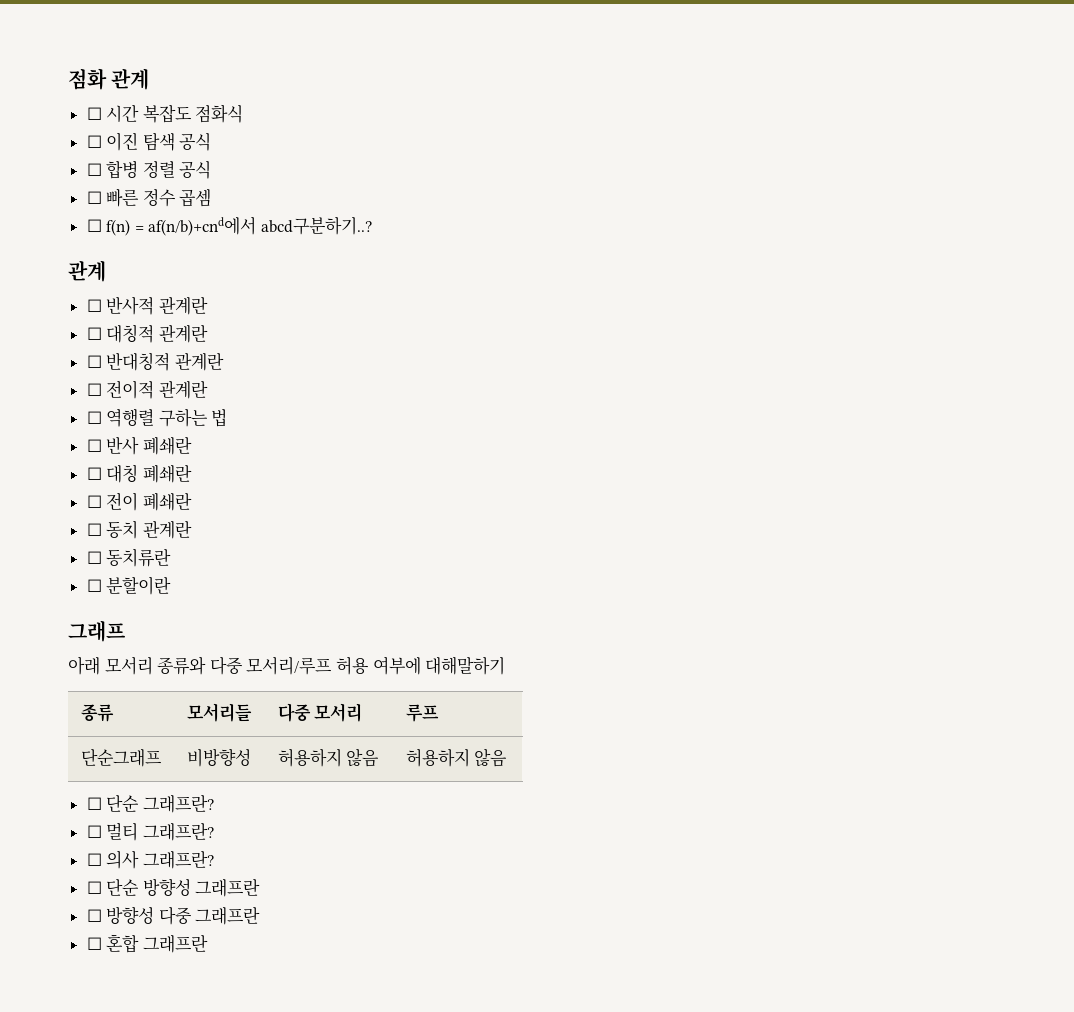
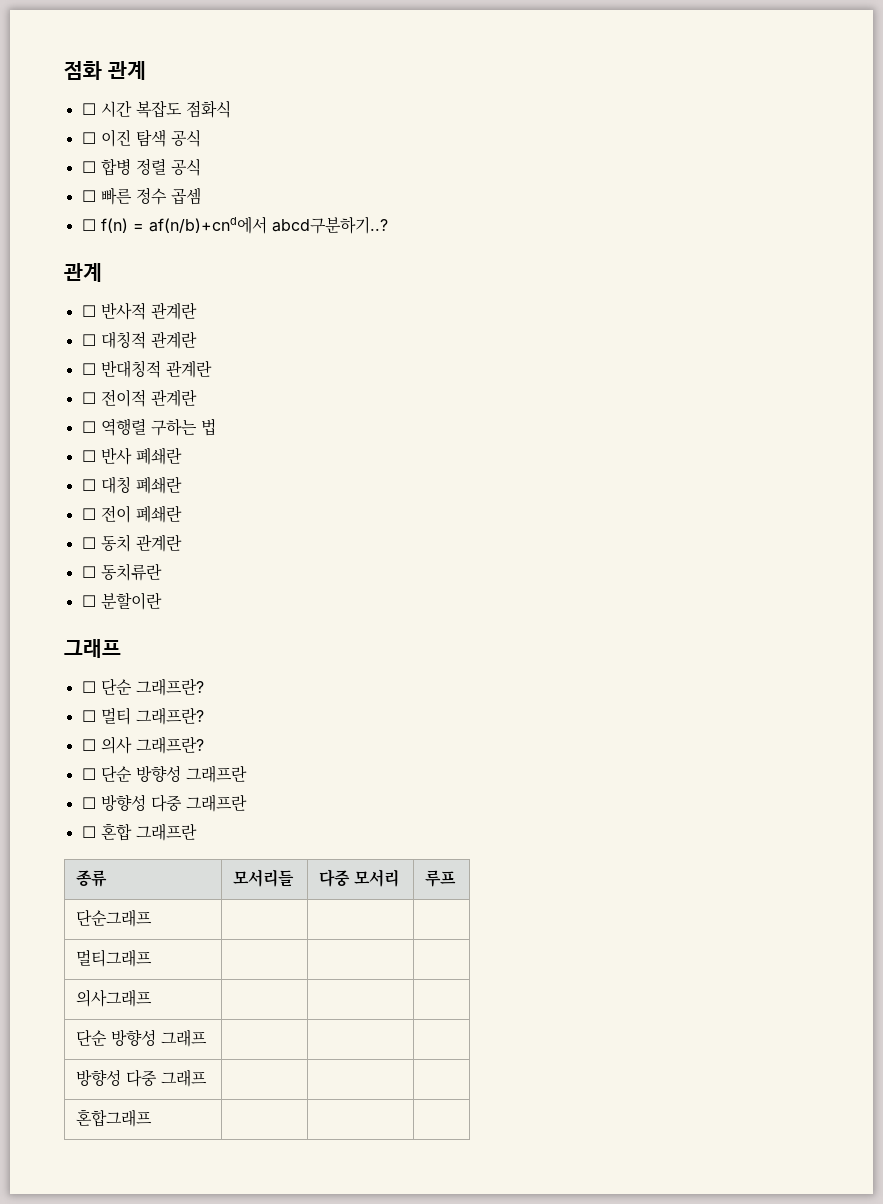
- 아래 모서리 종류와 다중 모서리/루프 허용 여부에 대해말하기
- 종류 | 모서리들 | 다중 모서리 | 루프
- 단순그래프 | 비방향성 | 허용하지 않음 | 허용하지 않음
+ 종류 | 모서리들 | 다중 모서리 | 루프
+ 단순그래프 | | |
+ 멀티그래프 | | |
+ 의사그래프 | | |
+ 단순 방향성 그래프 | | |
+ 방향성 다중 그래프 | | |
+ 혼합그래프 | | |

